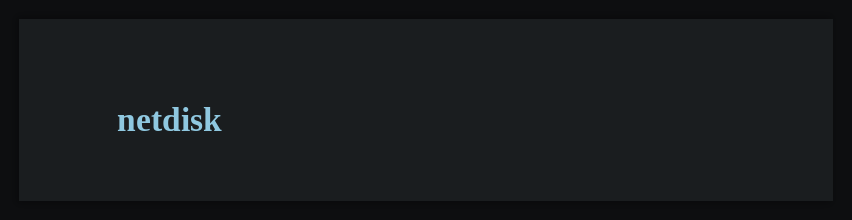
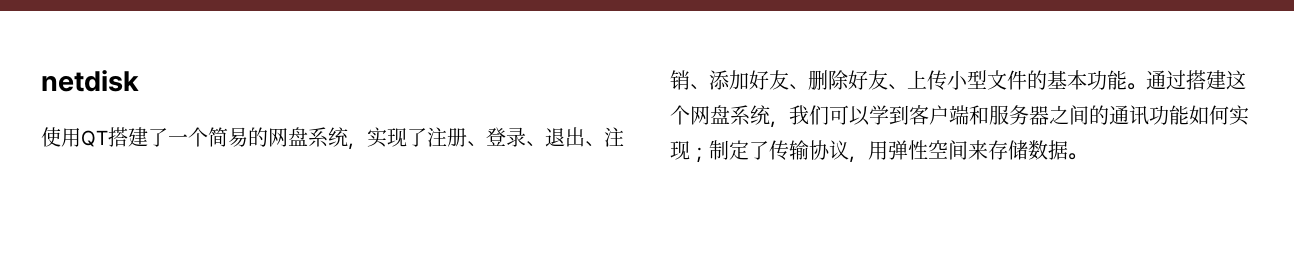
+ 使用QT搭建了一个简易的网盘系统，实现了注册、登录、退出、注销、添加好友、删除好友、上传小型文件的基本功能。通过搭建这个网盘系统，我们可以学到客户端和服务器之间的通讯功能如何实现；制定了传输协议，用弹性空间来存储数据。

